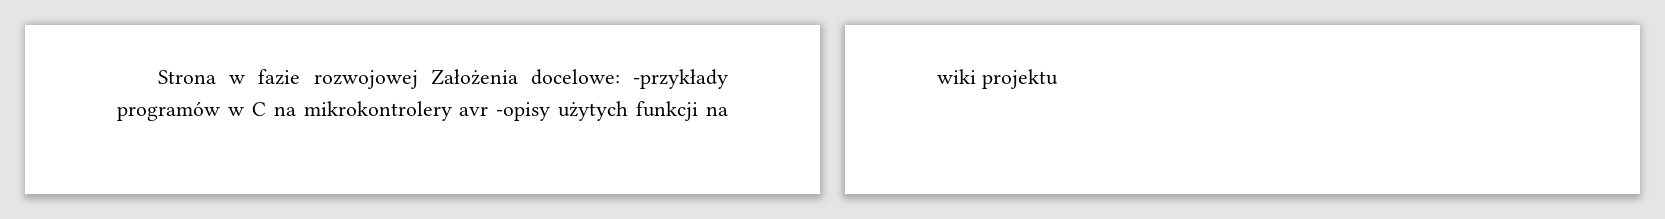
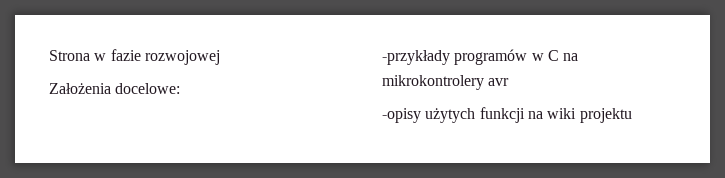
- Strona w fazie rozwojowej Założenia docelowe: -przykłady programów w C na mikrokontrolery avr -opisy użytych funkcji na wiki projektu
+ Strona w fazie rozwojowej
+ Założenia docelowe:
+ -przykłady programów w C na mikrokontrolery avr
+ -opisy użytych funkcji na wiki projektu

